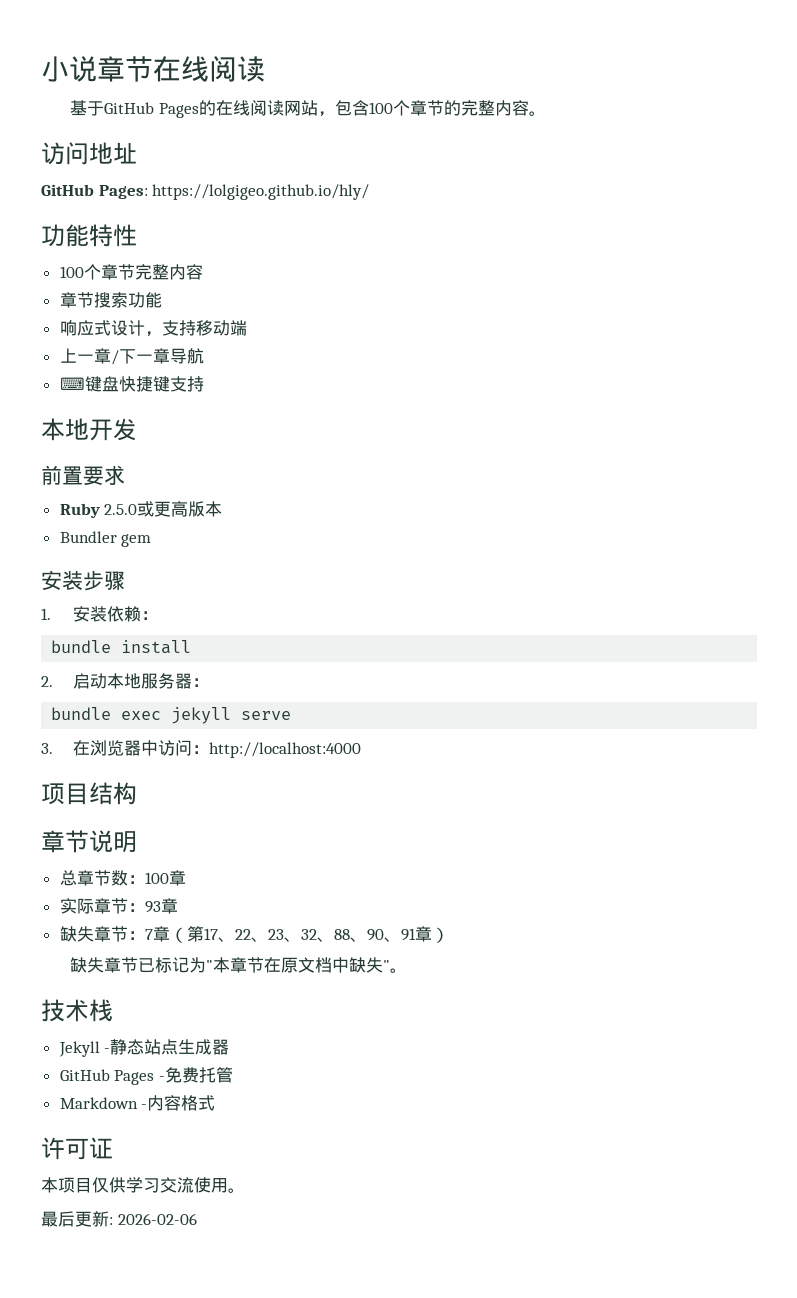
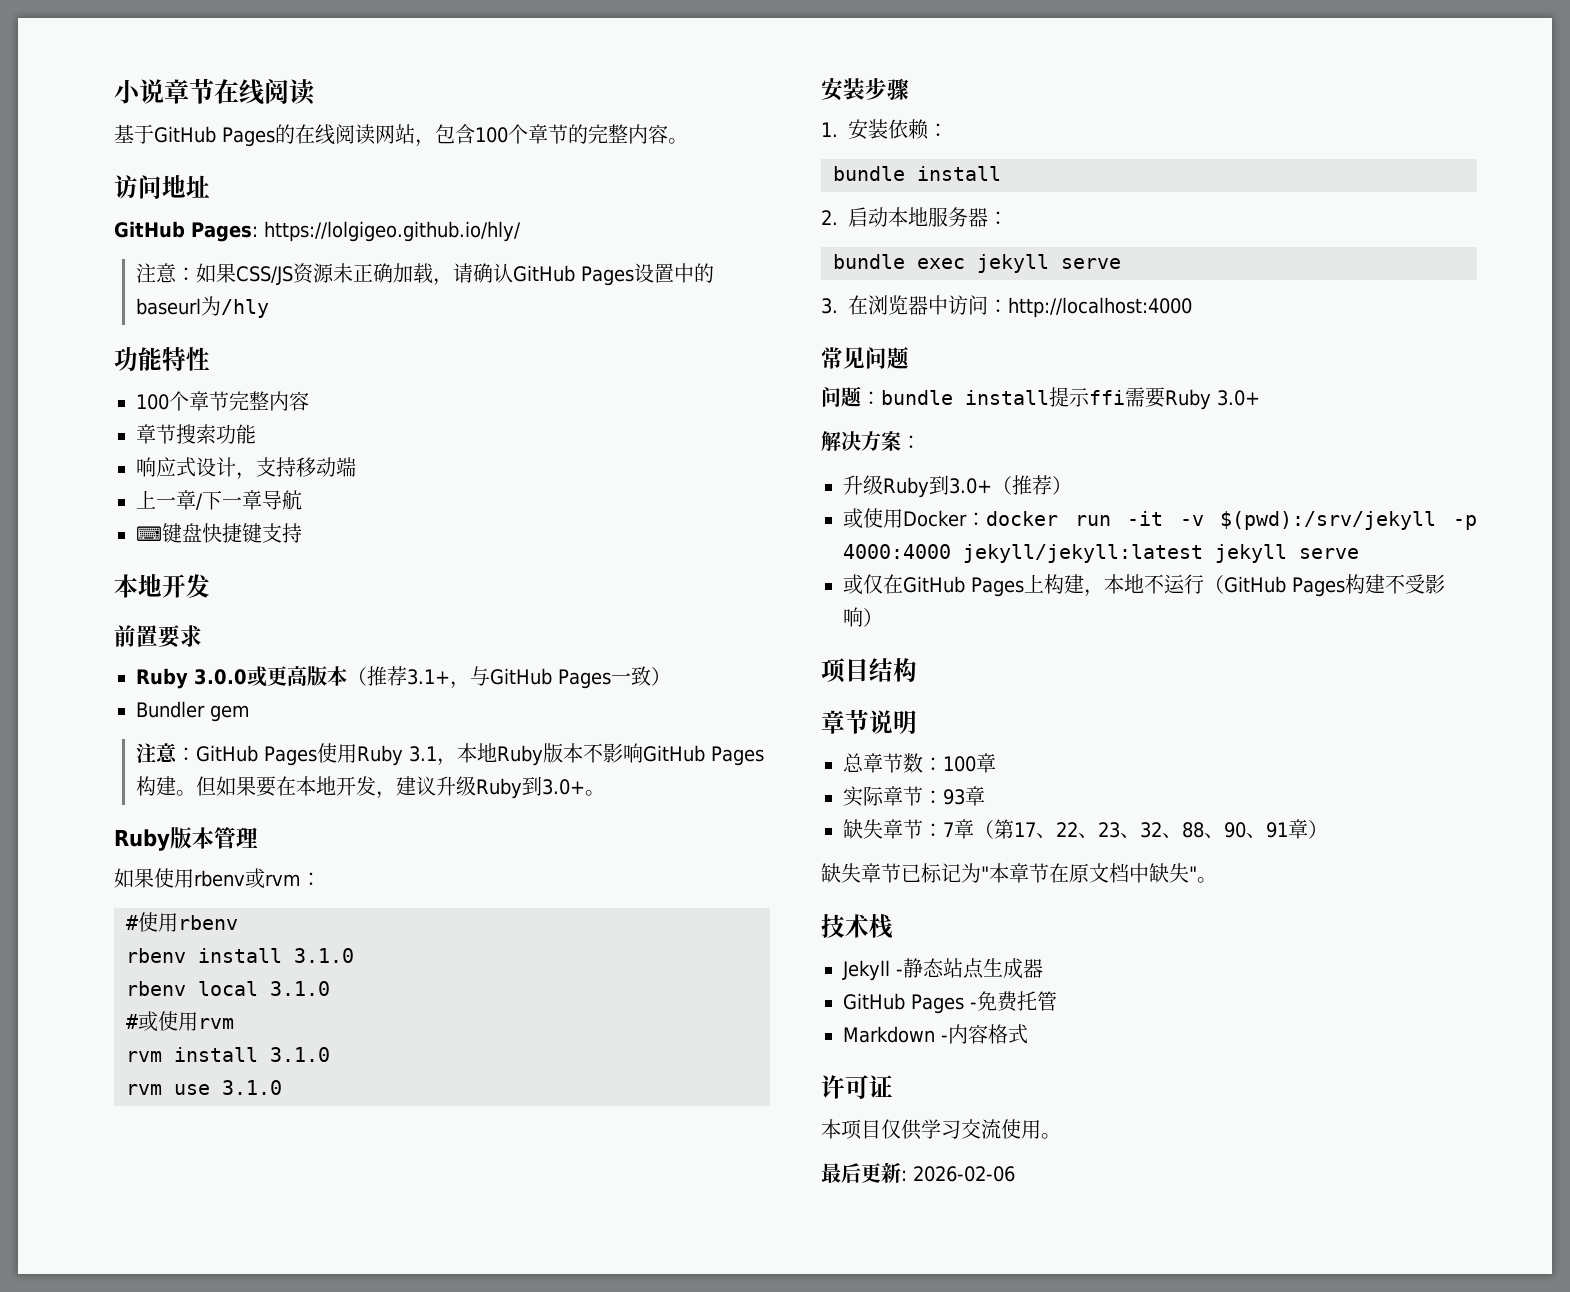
+ 注意：如果CSS/JS资源未正确加载，请确认GitHub Pages设置中的baseurl为/hly
- Ruby 2.5.0或更高版本
+ Ruby 3.0.0或更高版本（推荐3.1+，与GitHub Pages一致）
  Bundler gem
+ 注意：GitHub Pages使用Ruby 3.1，本地Ruby版本不影响GitHub Pages构建。但如果要在本地开发，建议升级Ruby到3.0+。
+ Ruby版本管理
+ 如果使用rbenv或rvm：
+ #使用rbenv
+ rbenv install 3.1.0
+ rbenv local 3.1.0
+ #或使用rvm
+ rvm install 3.1.0
+ rvm use 3.1.0
+ 常见问题
+ 问题：bundle install提示ffi需要Ruby 3.0+
+ 解决方案：
+ 升级Ruby到3.0+（推荐）
+ 或使用Docker：docker run -it -v $(pwd):/srv/jekyll -p 4000:4000 jekyll/jekyll:latest jekyll serve
+ 或仅在GitHub Pages上构建，本地不运行（GitHub Pages构建不受影响）

